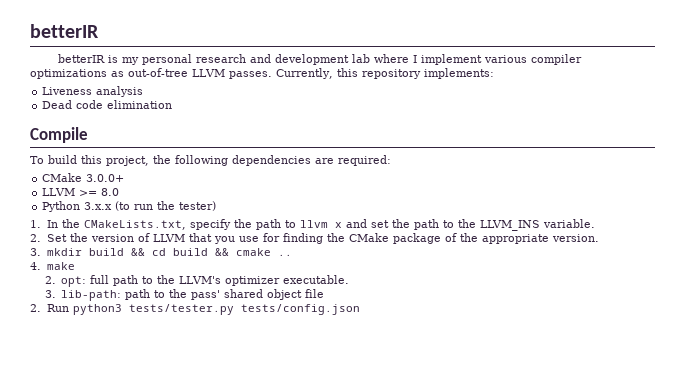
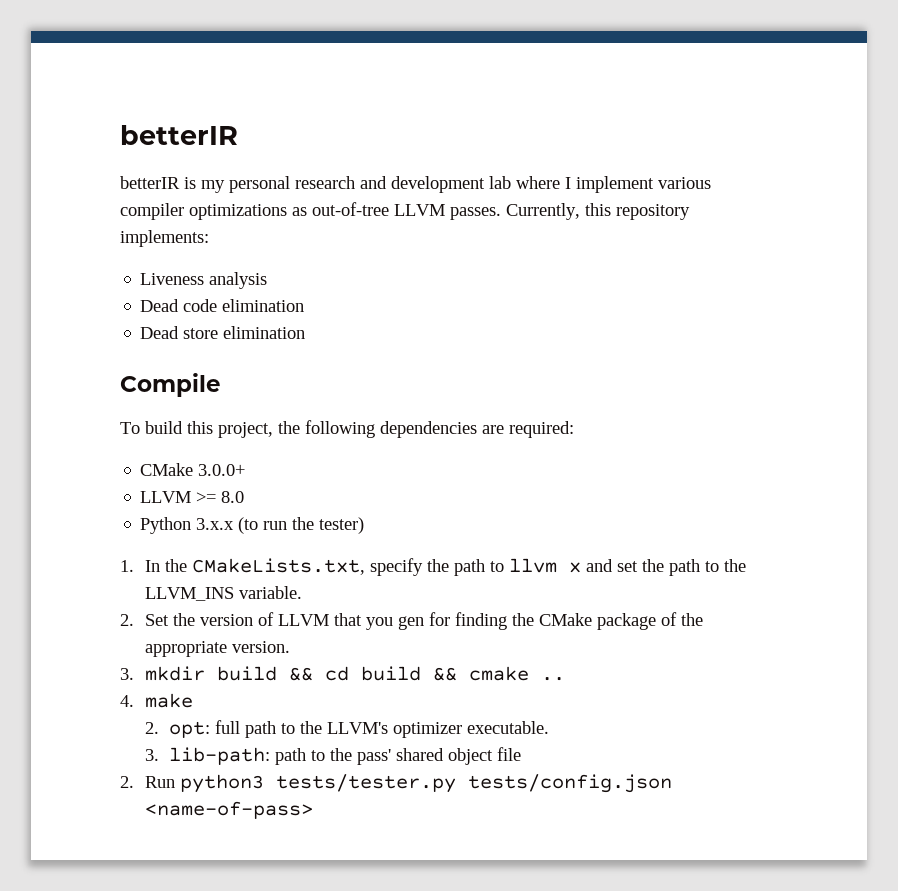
+ Dead store elimination
- 2. Set the version of LLVM that you use for finding the CMake package of the appropriate version.
+ 2. Set the version of LLVM that you gen for finding the CMake package of the appropriate version.
- 2. Run python3 tests/tester.py tests/config.json
+ 2. Run python3 tests/tester.py tests/config.json <name-of-pass>

